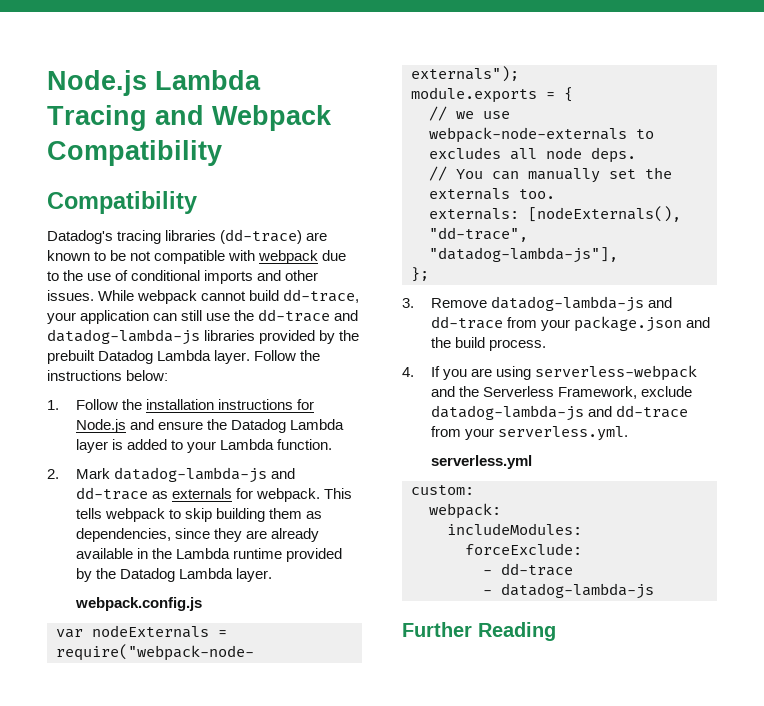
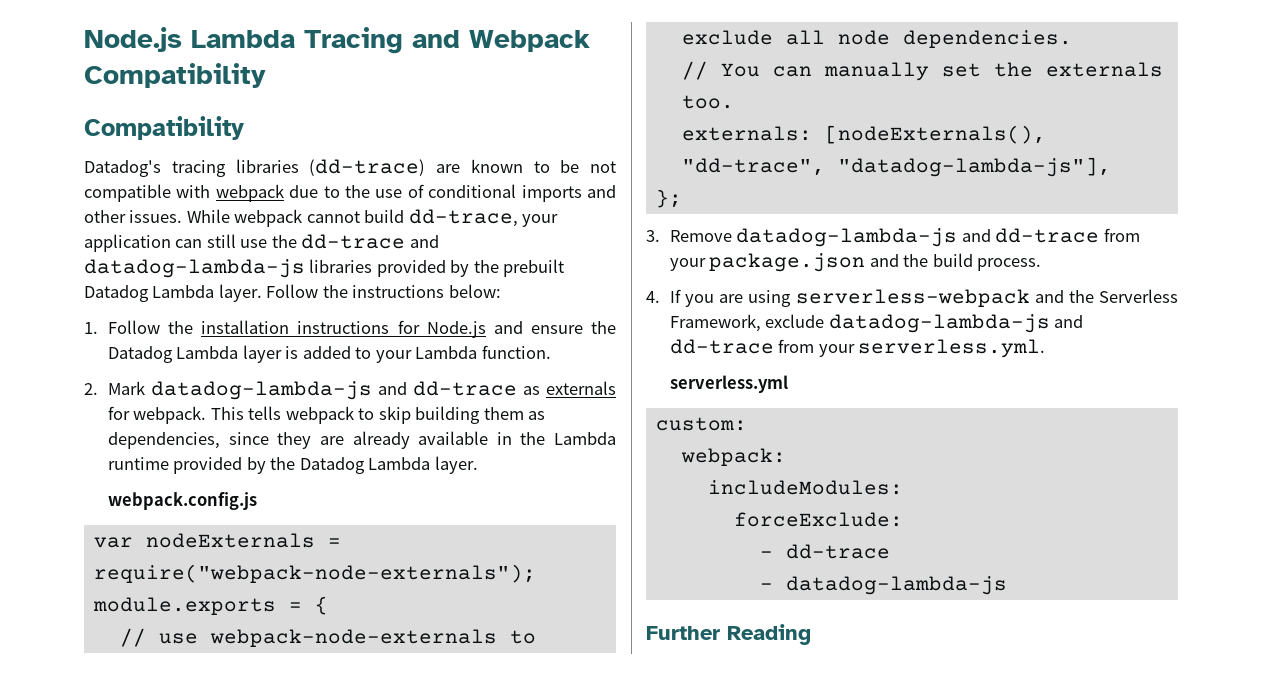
- // we use webpack-node-externals to excludes all node deps.
+ // use webpack-node-externals to exclude all node dependencies.

